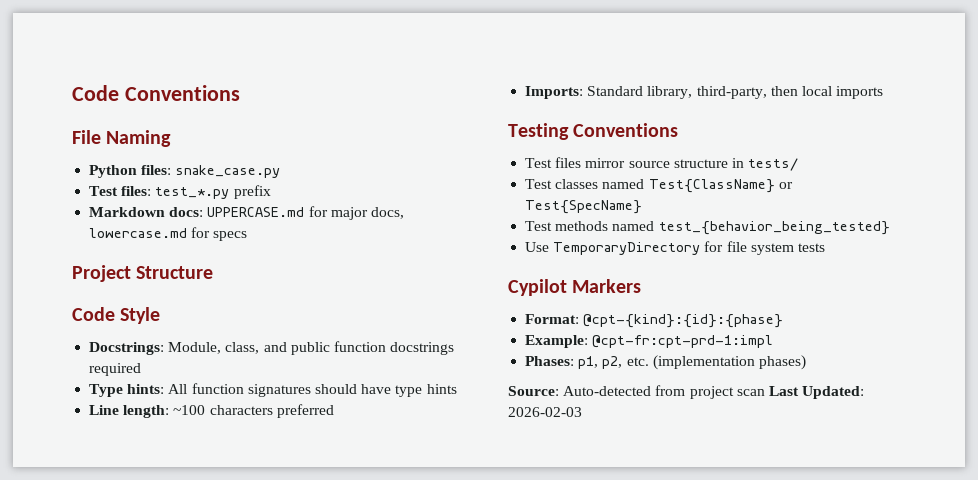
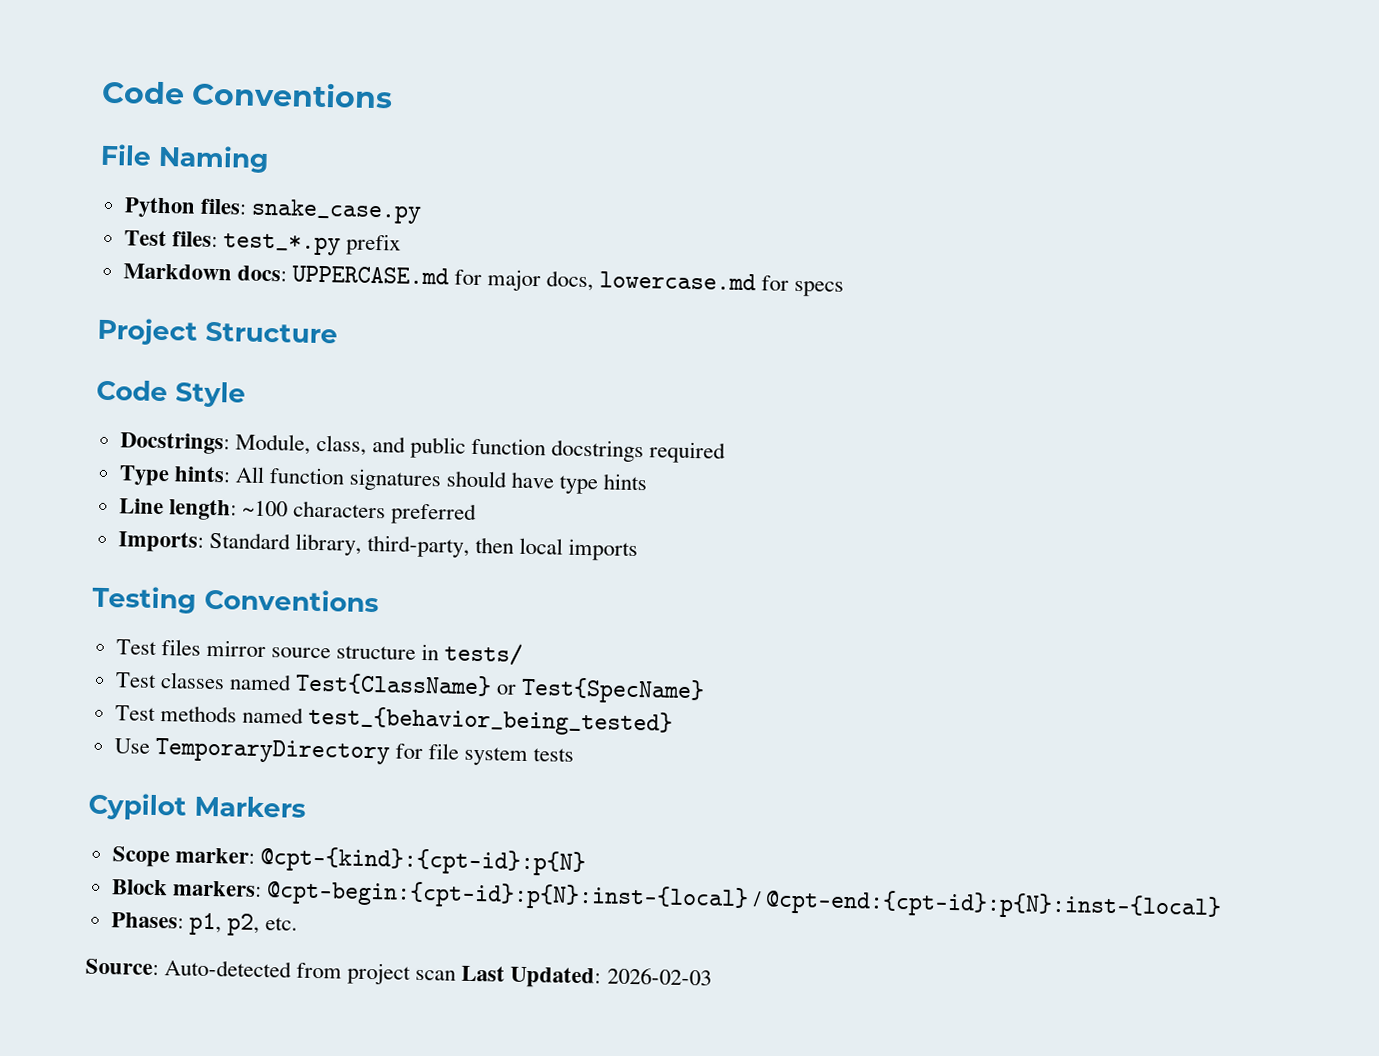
- Format: @cpt-{kind}:{id}:{phase}
- Example: @cpt-fr:cpt-prd-1:impl
+ Scope marker: @cpt-{kind}:{cpt-id}:p{N}
+ Block markers: @cpt-begin:{cpt-id}:p{N}:inst-{local} / @cpt-end:{cpt-id}:p{N}:inst-{local}
- Phases: p1, p2, etc. (implementation phases)
+ Phases: p1, p2, etc.

